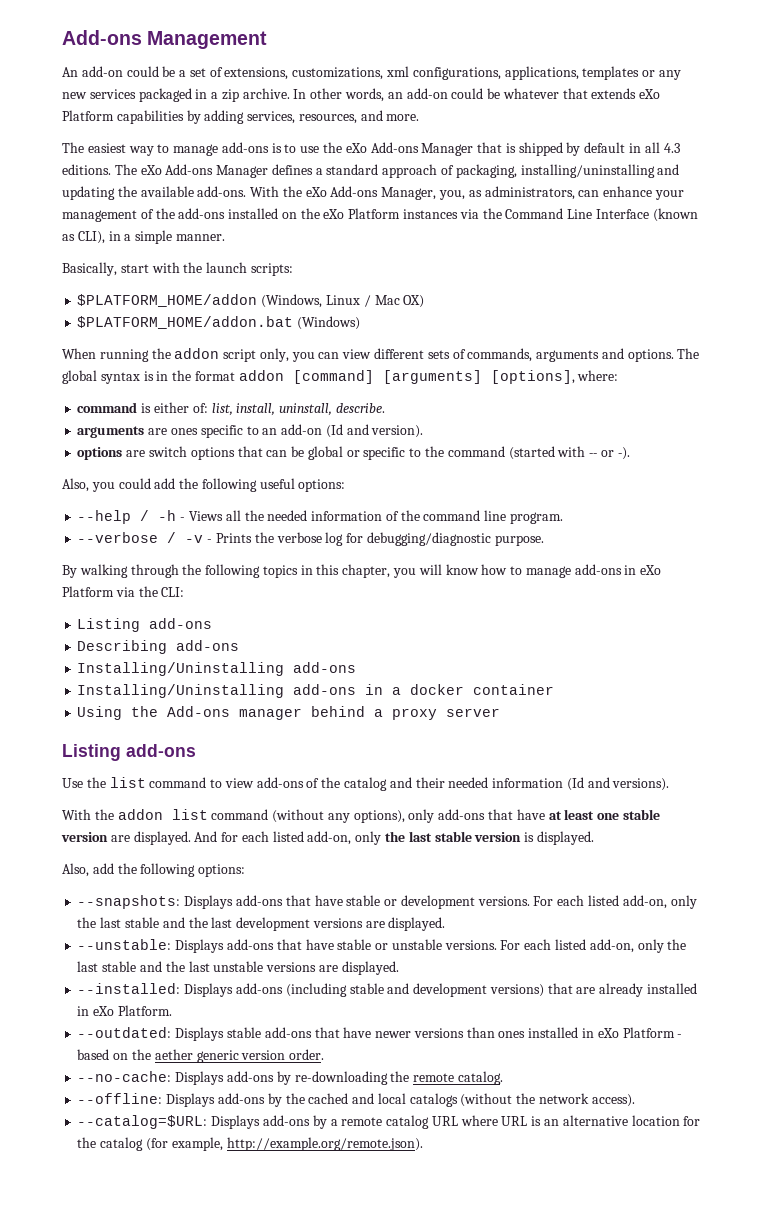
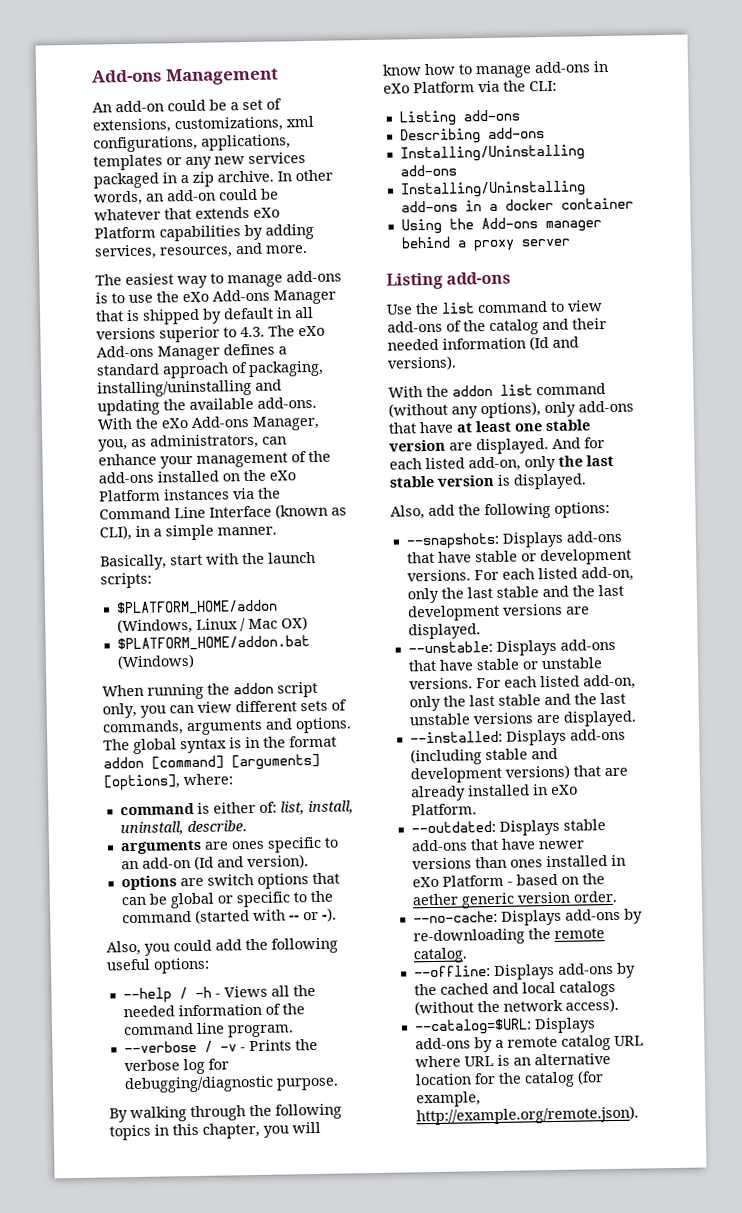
- The easiest way to manage add-ons is to use the eXo Add-ons Manager that is shipped by default in all 4.3 editions. The eXo Add-ons Manager defines a standard approach of packaging, installing/uninstalling and updating the available add-ons.
+ The easiest way to manage add-ons is to use the eXo Add-ons Manager that is shipped by default in all versions superior to 4.3. The eXo Add-ons Manager defines a standard approach of packaging, installing/uninstalling and updating the available add-ons.

